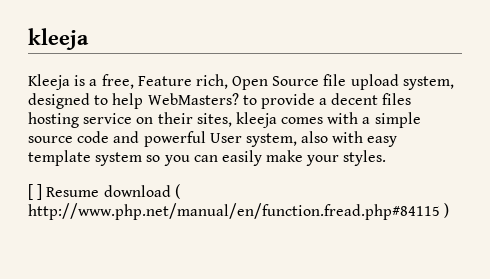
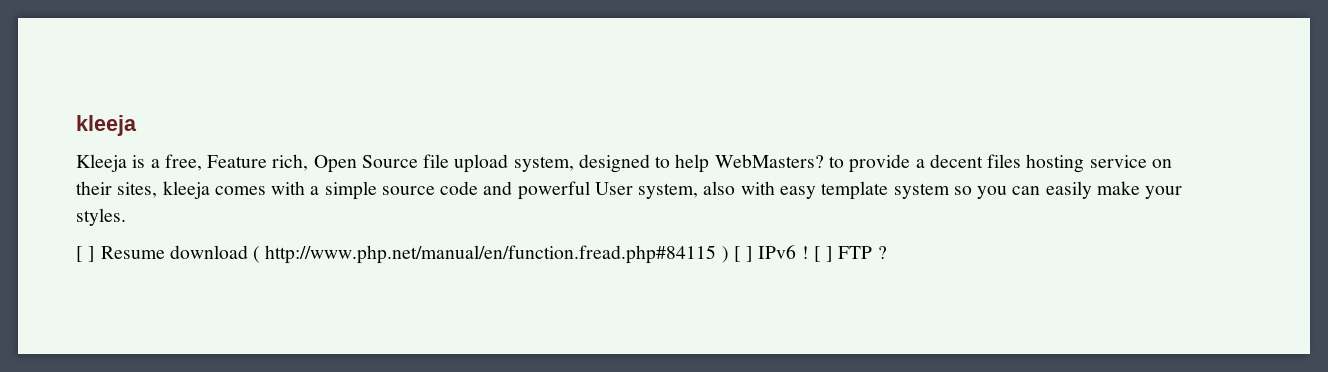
- [ ] Resume download ( http://www.php.net/manual/en/function.fread.php#84115 )
+ [ ] Resume download ( http://www.php.net/manual/en/function.fread.php#84115 ) [ ] IPv6 ! [ ] FTP ?

